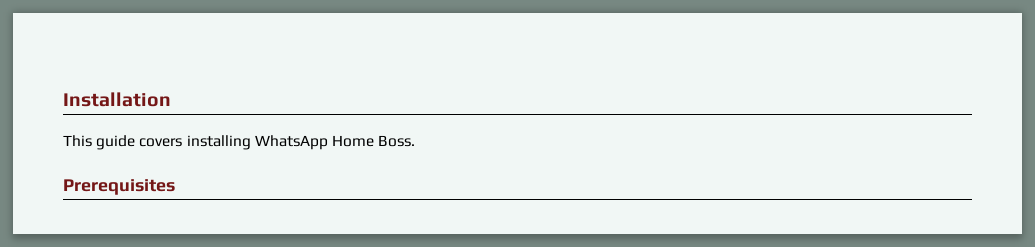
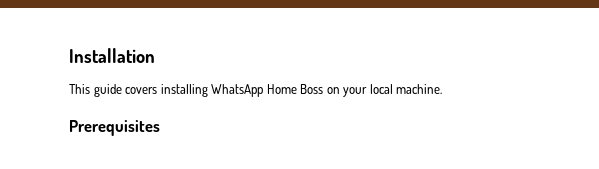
- This guide covers installing WhatsApp Home Boss.
+ This guide covers installing WhatsApp Home Boss on your local machine.

